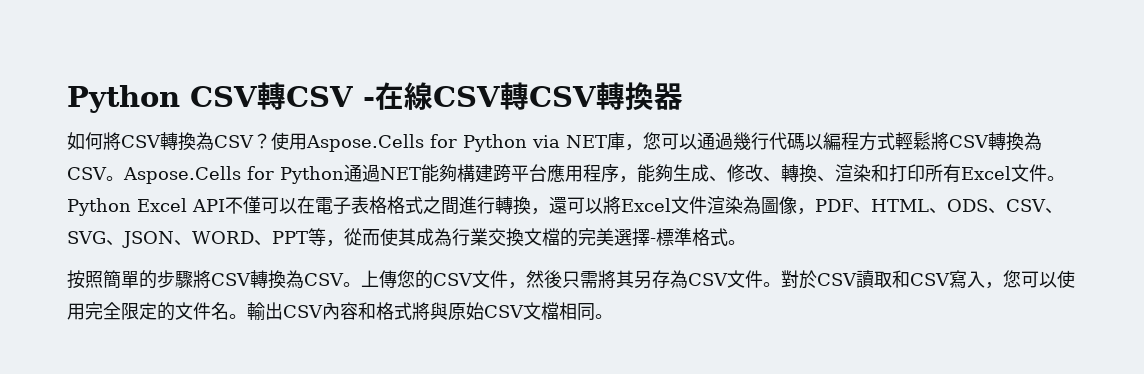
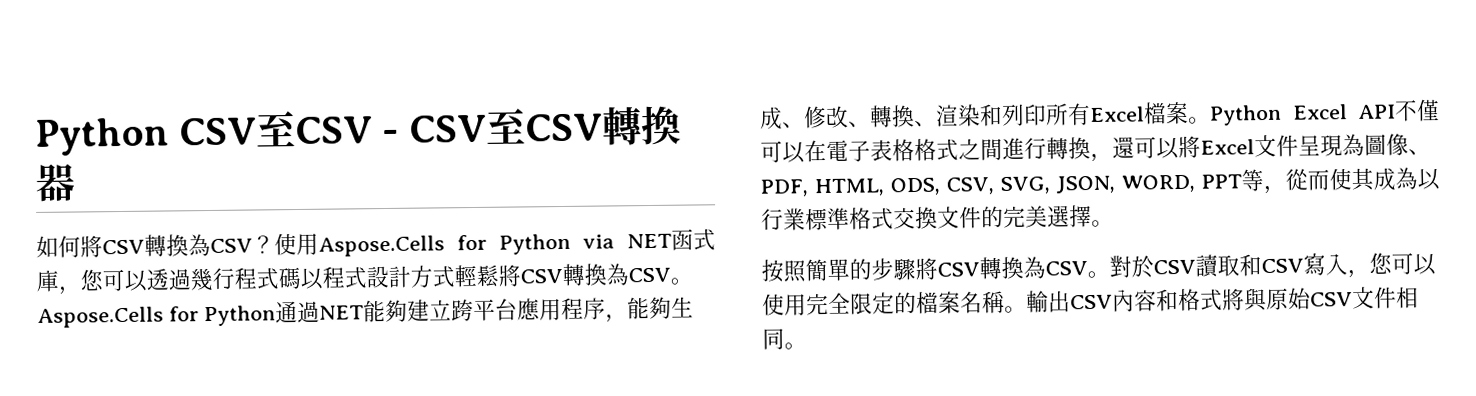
- Python CSV轉CSV -在線CSV轉CSV轉換器
+ Python CSV至CSV - CSV至CSV轉換器
- 使用Aspose.Cells for Python via NET庫，您可以通過幾行代碼以編程方式輕鬆將CSV轉換為CSV。
+ 使用Aspose.Cells for Python via NET函式庫，您可以透過幾行程式碼以程式設計方式輕鬆將CSV轉換為CSV。
- Aspose.Cells for Python通過NET能夠構建跨平台應用程序，能夠生成、修改、轉換、渲染和打印所有Excel文件。
+ Aspose.Cells for Python通過NET能夠建立跨平台應用程序，能夠生成、修改、轉換、渲染和列印所有Excel檔案。
- Python Excel API不僅可以在電子表格格式之間進行轉換，還可以將Excel文件渲染為圖像，PDF、HTML、ODS、CSV、SVG、JSON、WORD、PPT等，從而使其成為行業交換文檔的完美選擇-標準格式。
+ Python Excel API不僅可以在電子表格格式之間進行轉換，還可以將Excel文件呈現為圖像、PDF, HTML, ODS, CSV, SVG, JSON, WORD, PPT等，從而使其成為以行業標準格式交換文件的完美選擇。
- 上傳您的CSV文件，然後只需將其另存為CSV文件。
- 對於CSV讀取和CSV寫入，您可以使用完全限定的文件名。
+ 對於CSV讀取和CSV寫入，您可以使用完全限定的檔案名稱。
- 輸出CSV內容和格式將與原始CSV文檔相同。
+ 輸出CSV內容和格式將與原始CSV文件相同。

